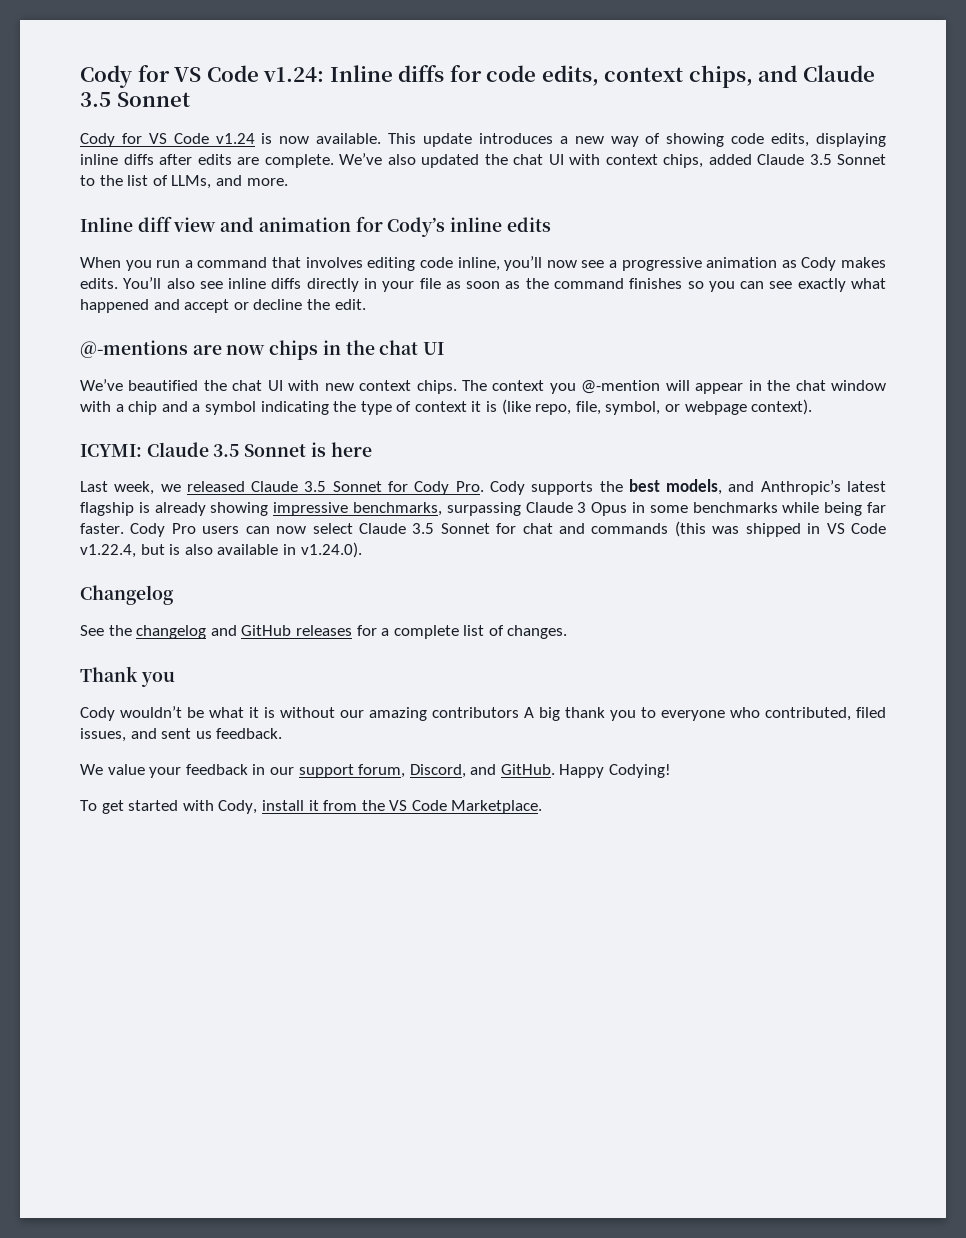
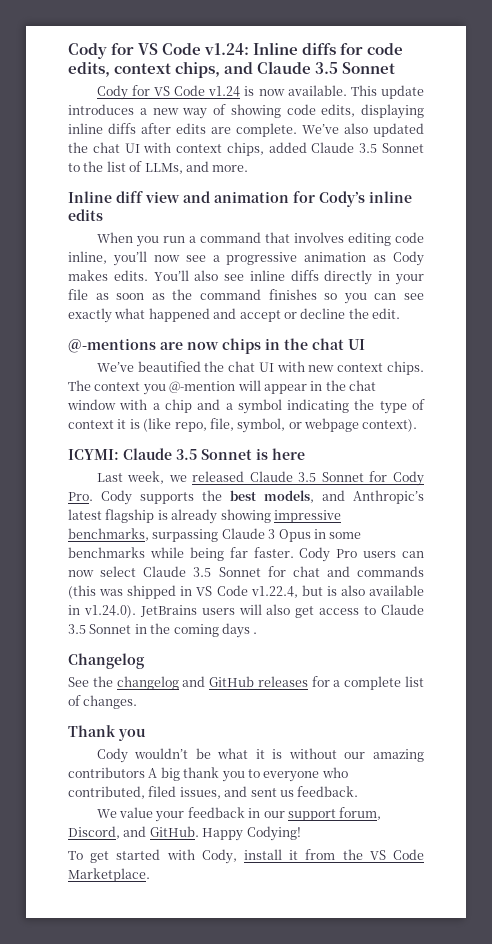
- Cody Pro users can now select Claude 3.5 Sonnet for chat and commands (this was shipped in VS Code v1.22.4, but is also available in v1.24.0).
+ Cody Pro users can now select Claude 3.5 Sonnet for chat and commands (this was shipped in VS Code v1.22.4, but is also available in v1.24.0). JetBrains users will also get access to Claude 3.5 Sonnet in the coming days .

